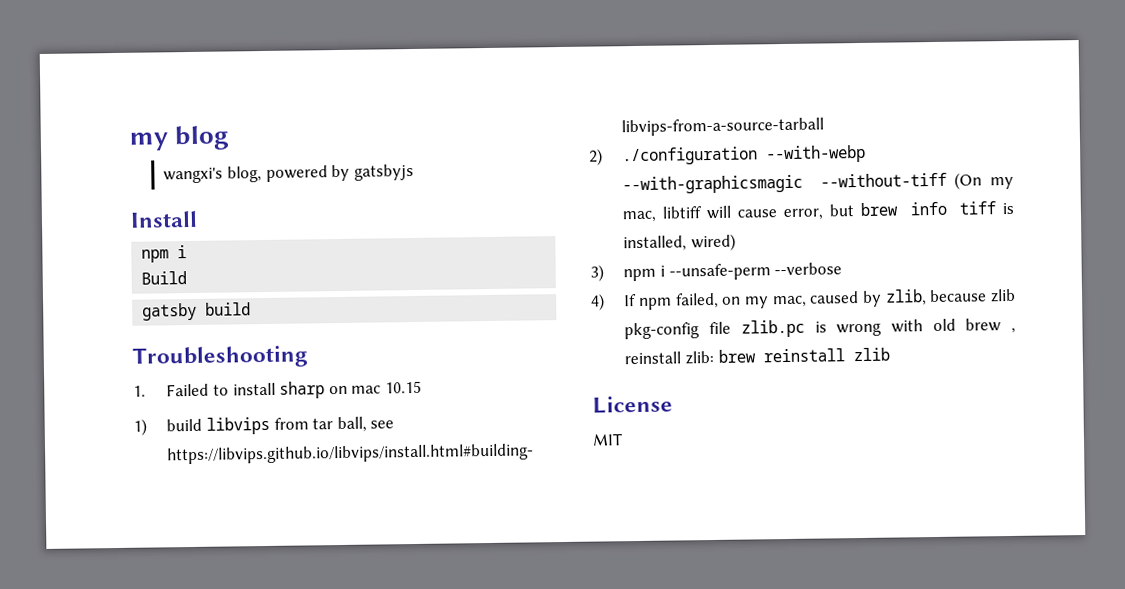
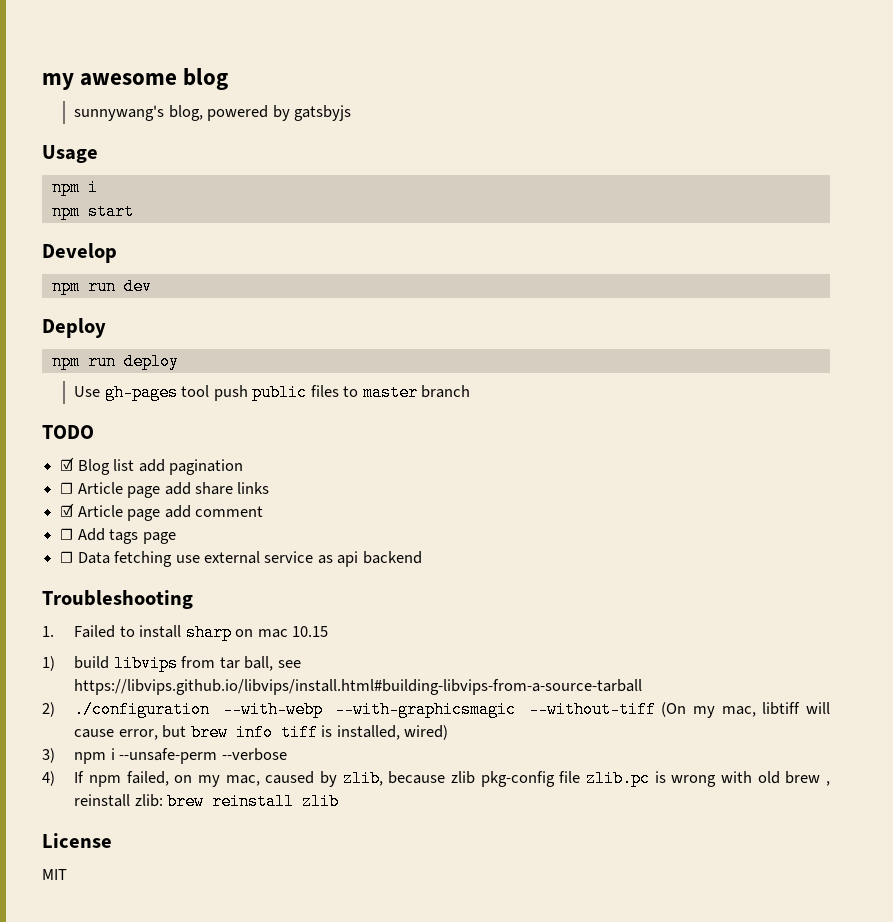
- my blog
+ my awesome blog
- wangxi's blog, powered by gatsbyjs
+ sunnywang's blog, powered by gatsbyjs
- Install
+ Usage
- Build
- gatsby build
+ npm start
+ Develop
+ npm run dev
+ Deploy
+ npm run deploy
+ Use gh-pages tool push public files to master branch
+ TODO
+ ☑ Blog list add pagination
+ ☐ Article page add share links
+ ☑ Article page add comment
+ ☐ Add tags page
+ ☐ Data fetching use external service as api backend

